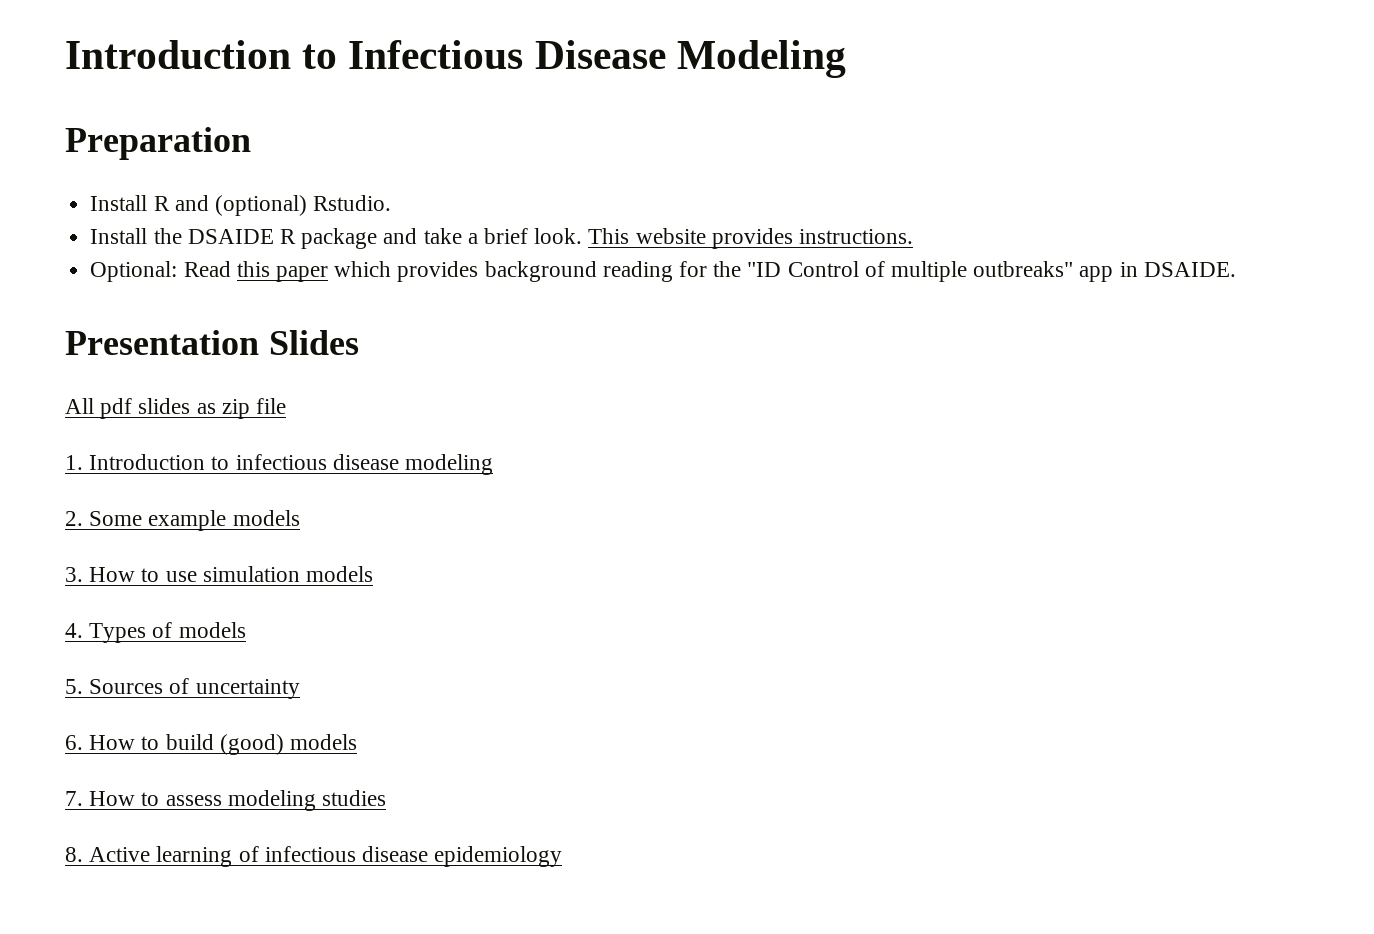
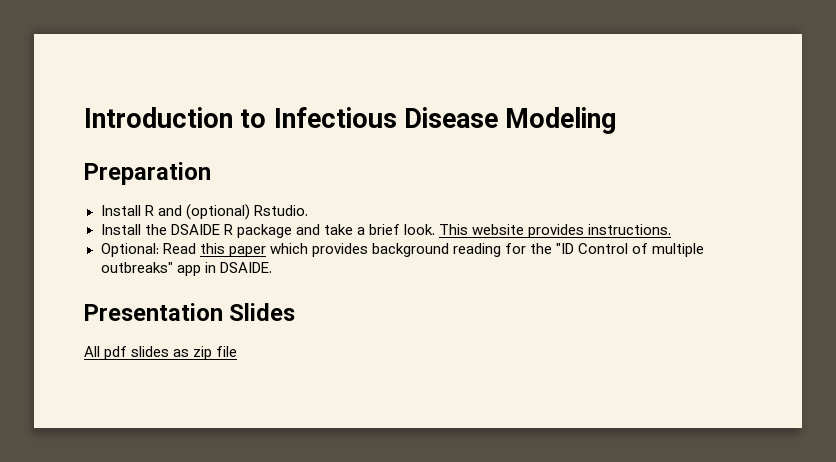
- 1. Introduction to infectious disease modeling
- 2. Some example models
- 3. How to use simulation models
- 4. Types of models
- 5. Sources of uncertainty
- 6. How to build (good) models
- 7. How to assess modeling studies
- 8. Active learning of infectious disease epidemiology

